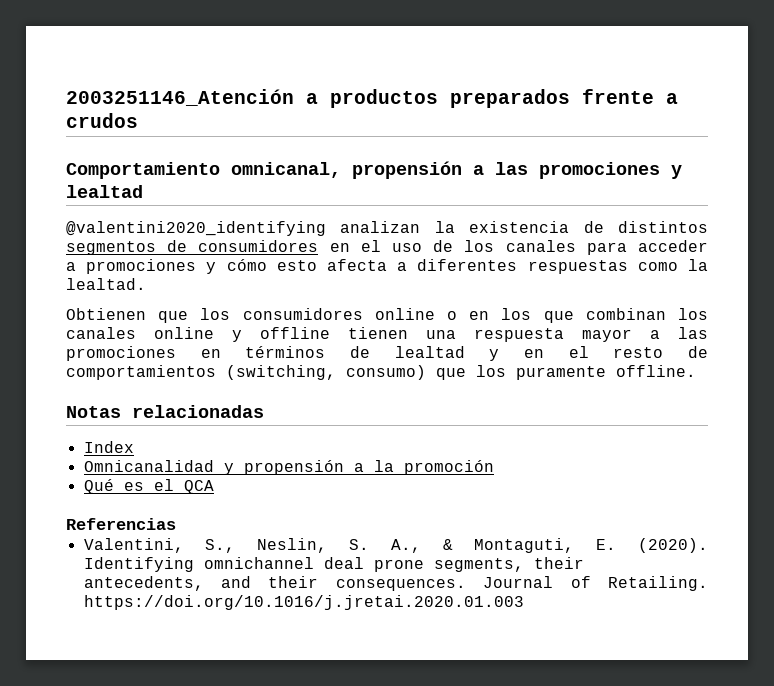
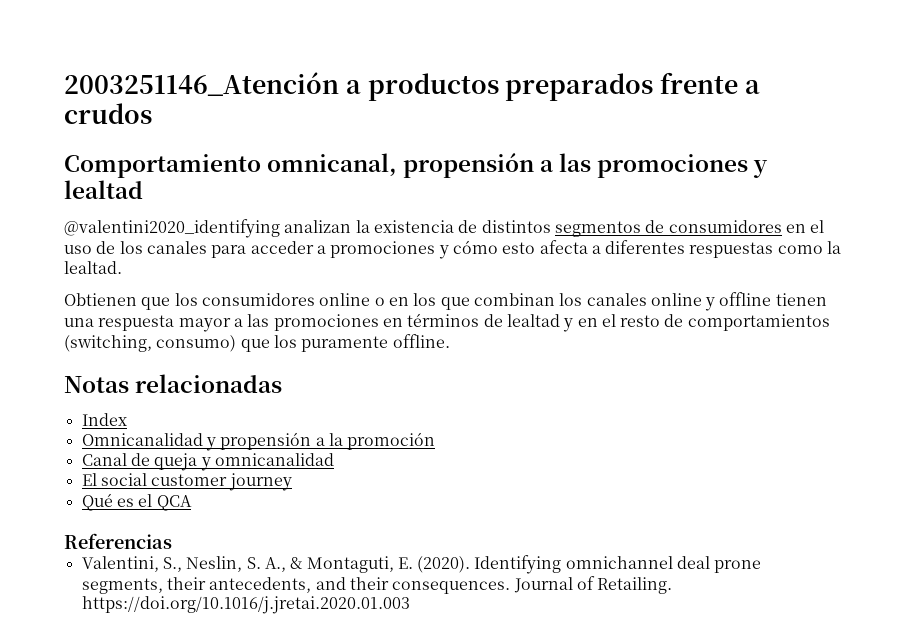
+ Canal de queja y omnicanalidad
+ El social customer journey

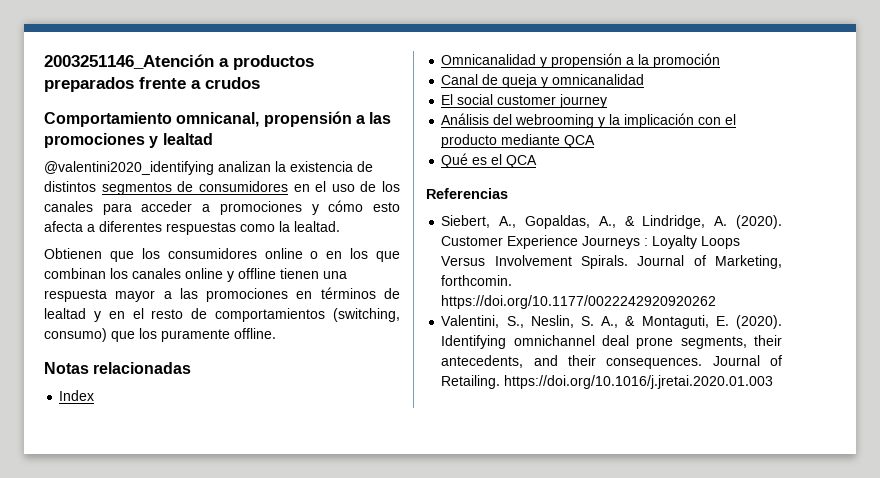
+ Análisis del webrooming y la implicación con el producto mediante QCA
+ Siebert, A., Gopaldas, A., & Lindridge, A. (2020). Customer Experience Journeys : Loyalty Loops Versus Involvement Spirals. Journal of Marketing, forthcomin. https://doi.org/10.1177/0022242920920262

